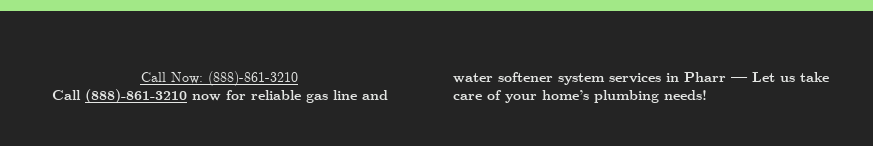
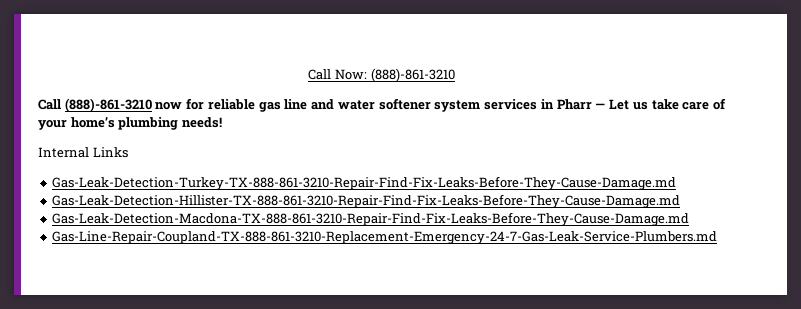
+ Internal Links
+ Gas-Leak-Detection-Turkey-TX-888-861-3210-Repair-Find-Fix-Leaks-Before-They-Cause-Damage.md
+ Gas-Leak-Detection-Hillister-TX-888-861-3210-Repair-Find-Fix-Leaks-Before-They-Cause-Damage.md
+ Gas-Leak-Detection-Macdona-TX-888-861-3210-Repair-Find-Fix-Leaks-Before-They-Cause-Damage.md
+ Gas-Line-Repair-Coupland-TX-888-861-3210-Replacement-Emergency-24-7-Gas-Leak-Service-Plumbers.md

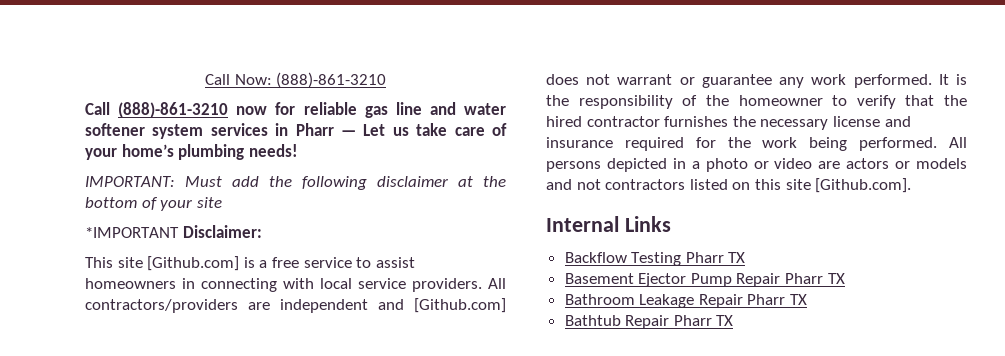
+ IMPORTANT: Must add the following disclaimer at the bottom of your site
+ *IMPORTANT Disclaimer:
+ This site [Github.com] is a free service to assist homeowners in connecting with local service providers. All contractors/providers are independent and [Github.com] does not warrant or guarantee any work performed. It is the responsibility of the homeowner to verify that the hired contractor furnishes the necessary license and insurance required for the work being performed. All persons depicted in a photo or video are actors or models and not contractors listed on this site [Github.com].
  Internal Links
- Gas-Leak-Detection-Turkey-TX-888-861-3210-Repair-Find-Fix-Leaks-Before-They-Cause-Damage.md
- Gas-Leak-Detection-Hillister-TX-888-861-3210-Repair-Find-Fix-Leaks-Before-They-Cause-Damage.md
- Gas-Leak-Detection-Macdona-TX-888-861-3210-Repair-Find-Fix-Leaks-Before-They-Cause-Damage.md
- Gas-Line-Repair-Coupland-TX-888-861-3210-Replacement-Emergency-24-7-Gas-Leak-Service-Plumbers.md
+ Backflow Testing Pharr TX
+ Basement Ejector Pump Repair Pharr TX
+ Bathroom Leakage Repair Pharr TX
+ Bathtub Repair Pharr TX

